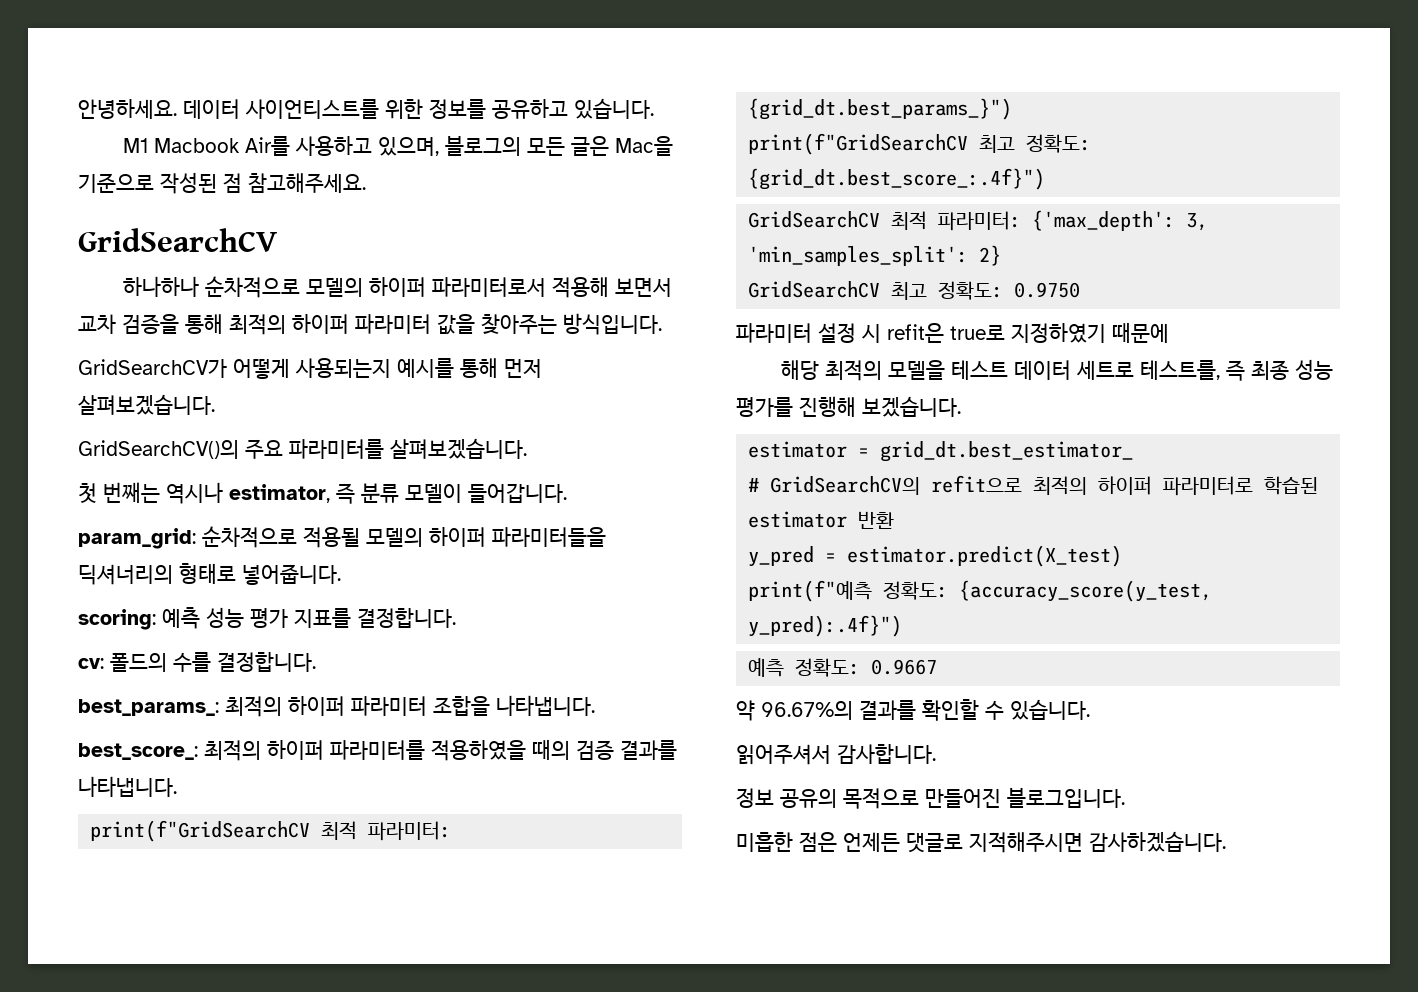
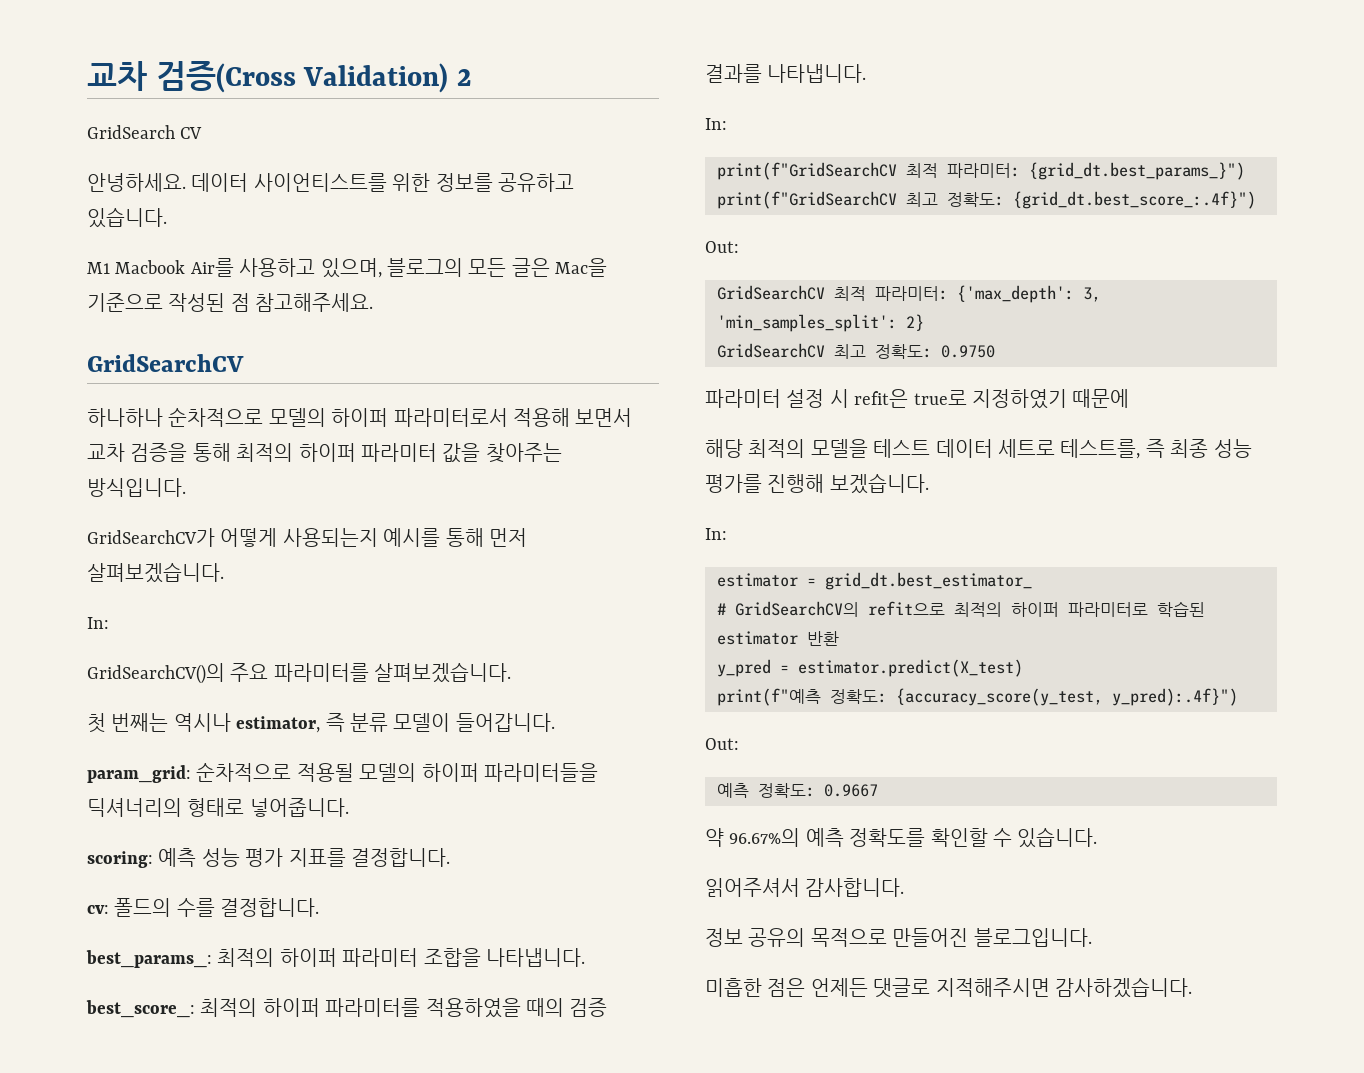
+ 교차 검증(Cross Validation) 2
+ GridSearch CV
  GridSearchCV가 어떻게 사용되는지 예시를 통해 먼저 살펴보겠습니다.
+ In:
  best_score_: 최적의 하이퍼 파라미터를 적용하였을 때의 검증 결과를 나타냅니다.
+ In:
  print(f"GridSearchCV 최고 정확도: {grid_dt.best_score_:.4f}")
+ Out:
  해당 최적의 모델을 테스트 데이터 세트로 테스트를, 즉 최종 성능 평가를 진행해 보겠습니다.
+ In:
  print(f"예측 정확도: {accuracy_score(y_test, y_pred):.4f}")
+ Out:
- 약 96.67%의 결과를 확인할 수 있습니다.
+ 약 96.67%의 예측 정확도를 확인할 수 있습니다.

